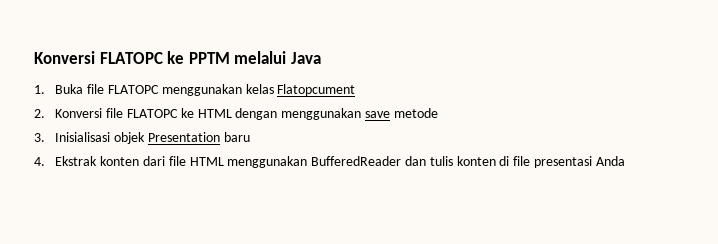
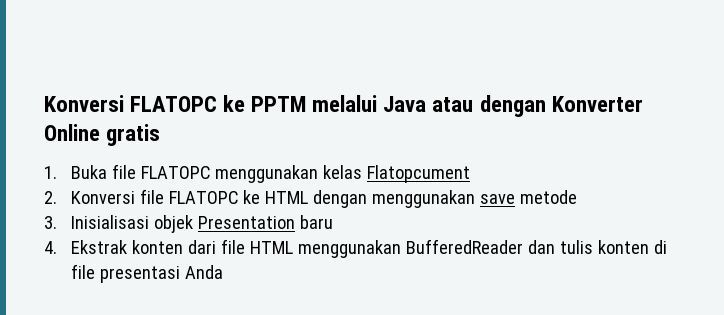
- Konversi FLATOPC ke PPTM melalui Java
+ Konversi FLATOPC ke PPTM melalui Java atau dengan Konverter Online gratis

